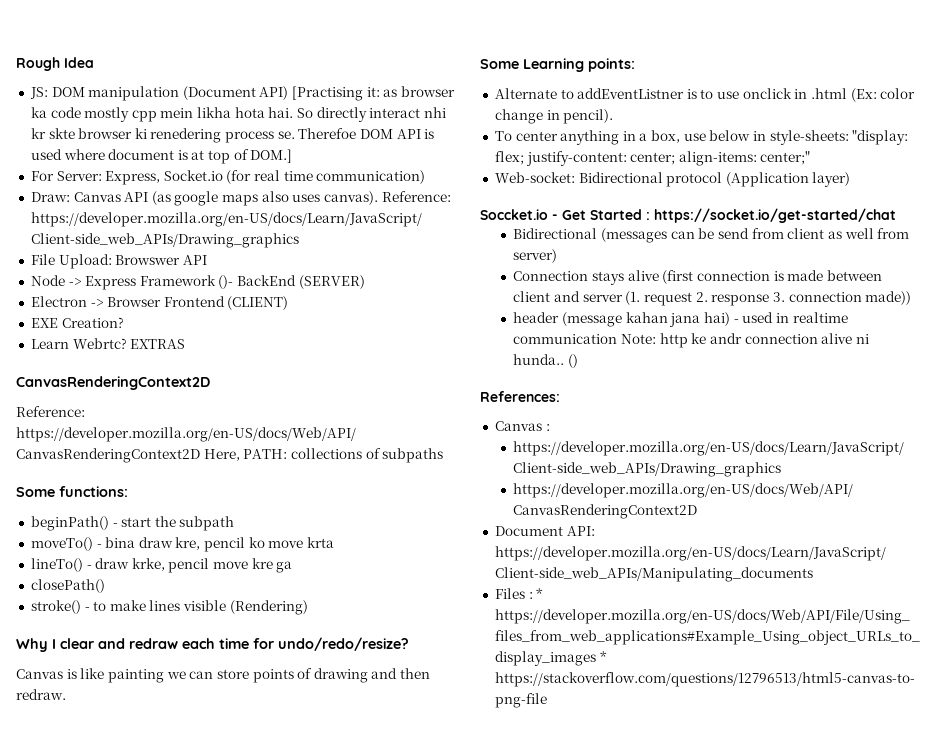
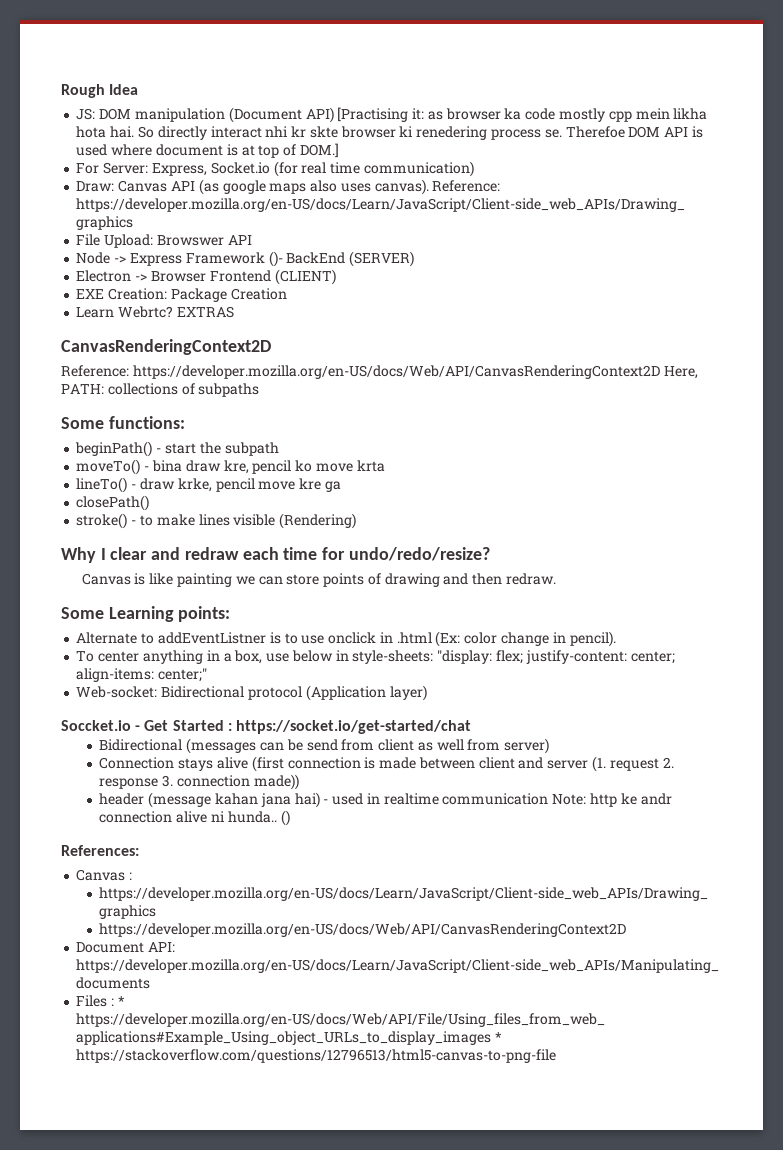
- EXE Creation?
+ EXE Creation: Package Creation

